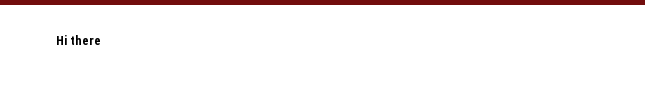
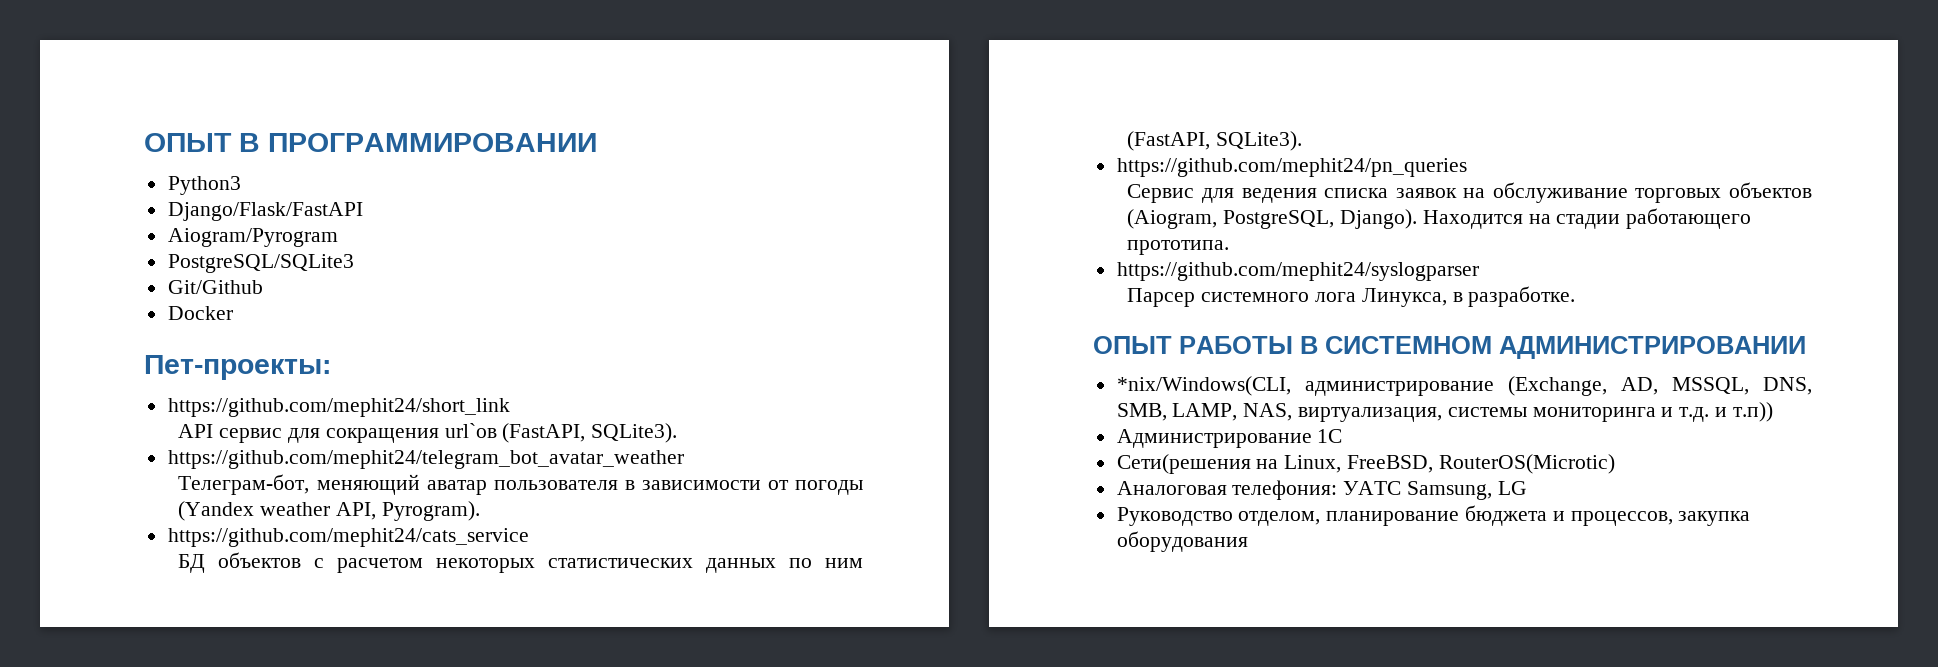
- Hi there
+ ОПЫТ В ПРОГРАММИРОВАНИИ
+ Python3
+ Django/Flask/FastAPI
+ Aiogram/Pyrogram
+ PostgreSQL/SQLite3
+ Git/Github
+ Docker
+ Пет-проекты:
+ https://github.com/mephit24/short_link
+ API сервис для сокращения url`ов (FastAPI, SQLite3).
+ https://github.com/mephit24/telegram_bot_avatar_weather
+ Телеграм-бот, меняющий аватар пользователя в зависимости от погоды (Yandex weather API, Pyrogram).
+ https://github.com/mephit24/cats_service
+ БД объектов с расчетом некоторых статистических данных по ним (FastAPI, SQLite3).
+ https://github.com/mephit24/pn_queries
+ Сервис для ведения списка заявок на обслуживание торговых объектов (Aiogram, PostgreSQL, Django). Находится на стадии работающего прототипа.
+ https://github.com/mephit24/syslogparser
+ Парсер системного лога Линукса, в разработке.
+ ОПЫТ РАБОТЫ В СИСТЕМНОМ АДМИНИСТРИРОВАНИИ
+ *nix/Windows(CLI, администрирование (Exchange, AD, MSSQL, DNS, SMB, LAMP, NAS, виртуализация, системы мониторинга и т.д. и т.п))
+ Администрирование 1С
+ Сети(решения на Linux, FreeBSD, RouterOS(Microtic)
+ Аналоговая телефония: УАТС Samsung, LG
+ Руководство отделом, планирование бюджета и процессов, закупка оборудования

